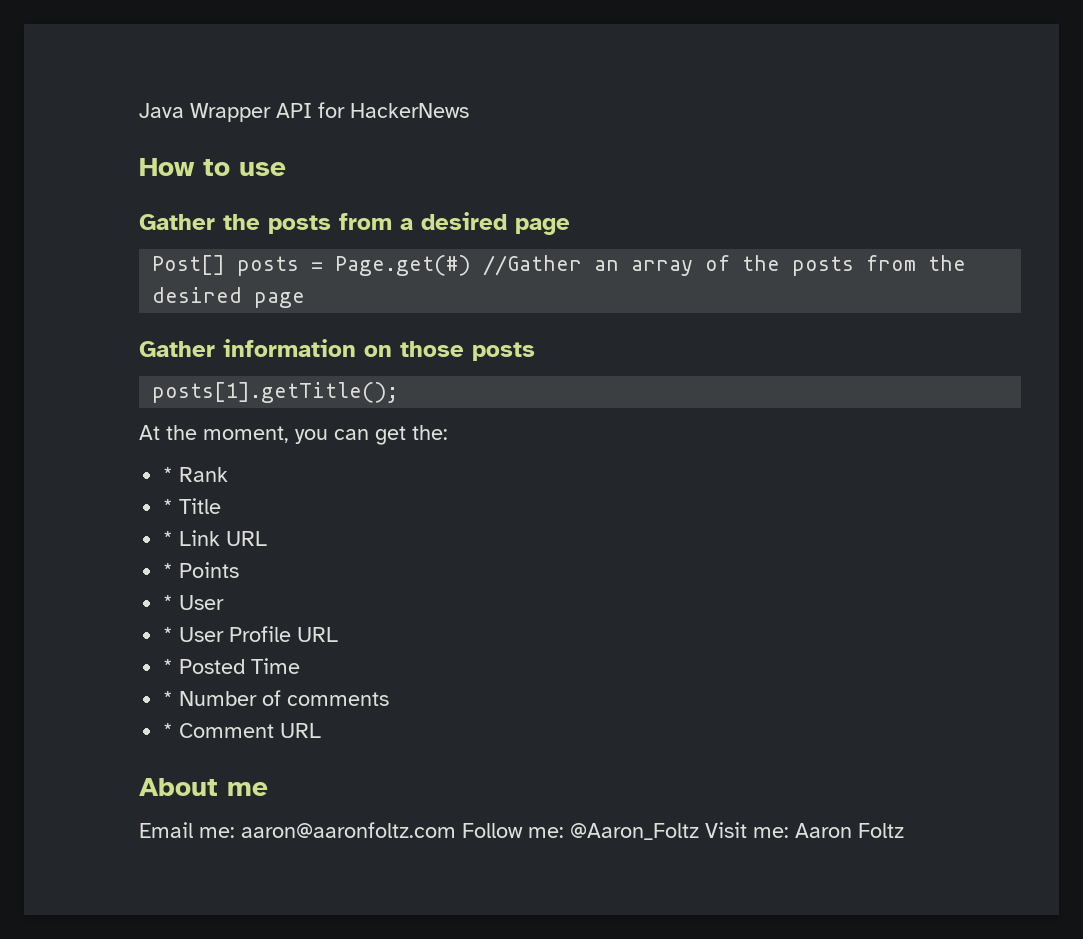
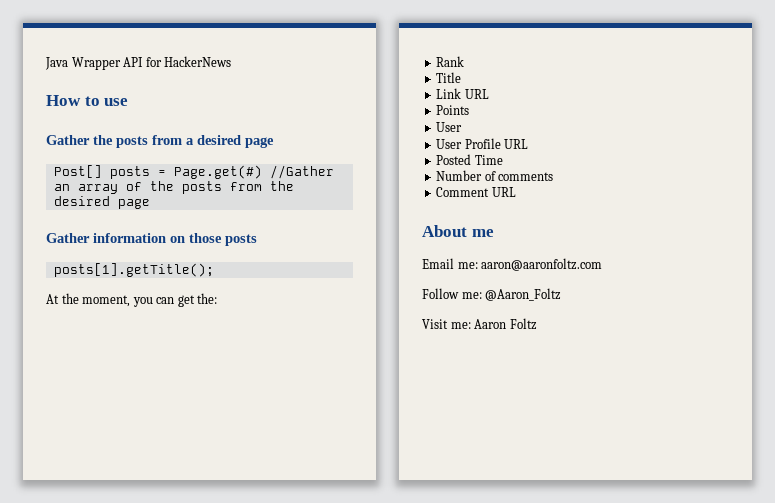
- * Rank
+ Rank
- * Title
+ Title
- * Link URL
+ Link URL
- * Points
- * User
+ Points
+ User
- * User Profile URL
+ User Profile URL
- * Posted Time
+ Posted Time
- * Number of comments
+ Number of comments
- * Comment URL
+ Comment URL
- Email me: aaron@aaronfoltz.com Follow me: @Aaron_Foltz Visit me: Aaron Foltz
+ Email me: aaron@aaronfoltz.com
+ Follow me: @Aaron_Foltz
+ Visit me: Aaron Foltz

